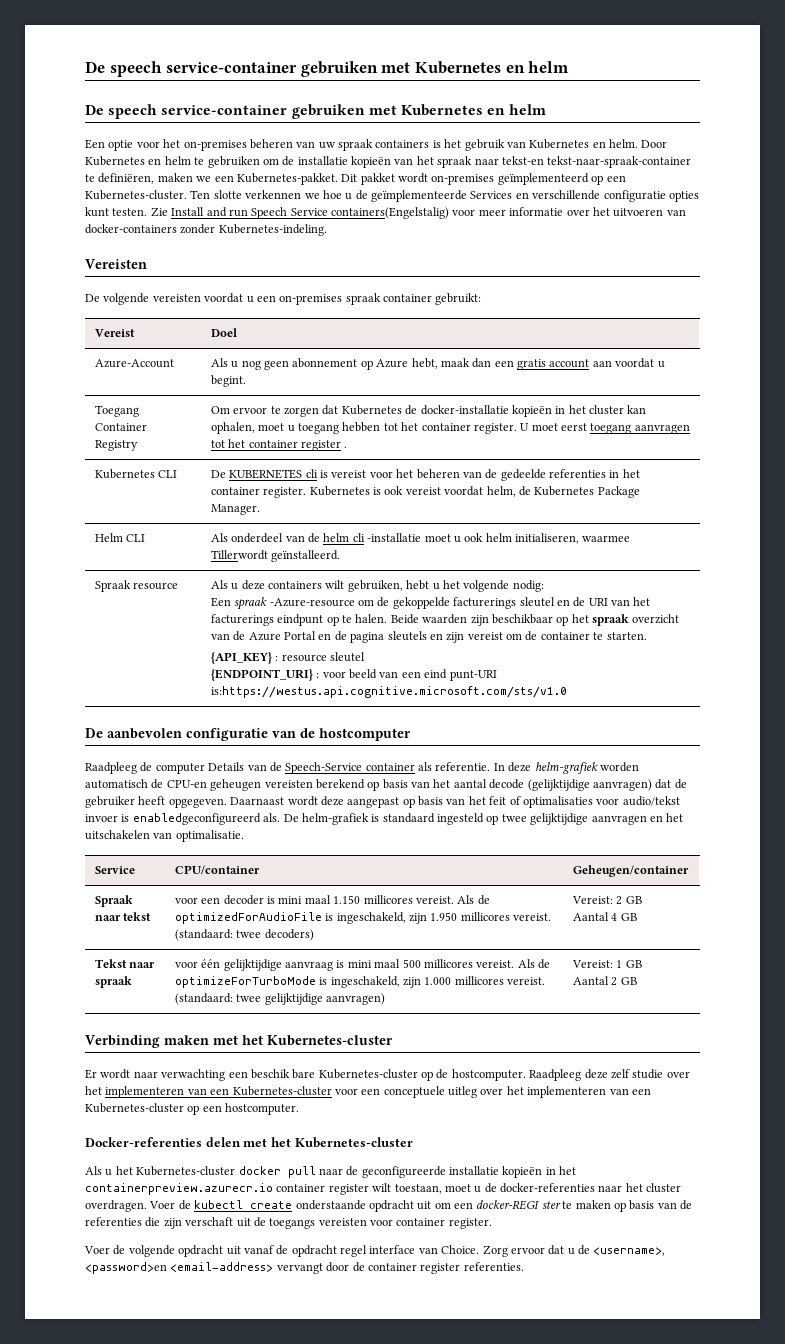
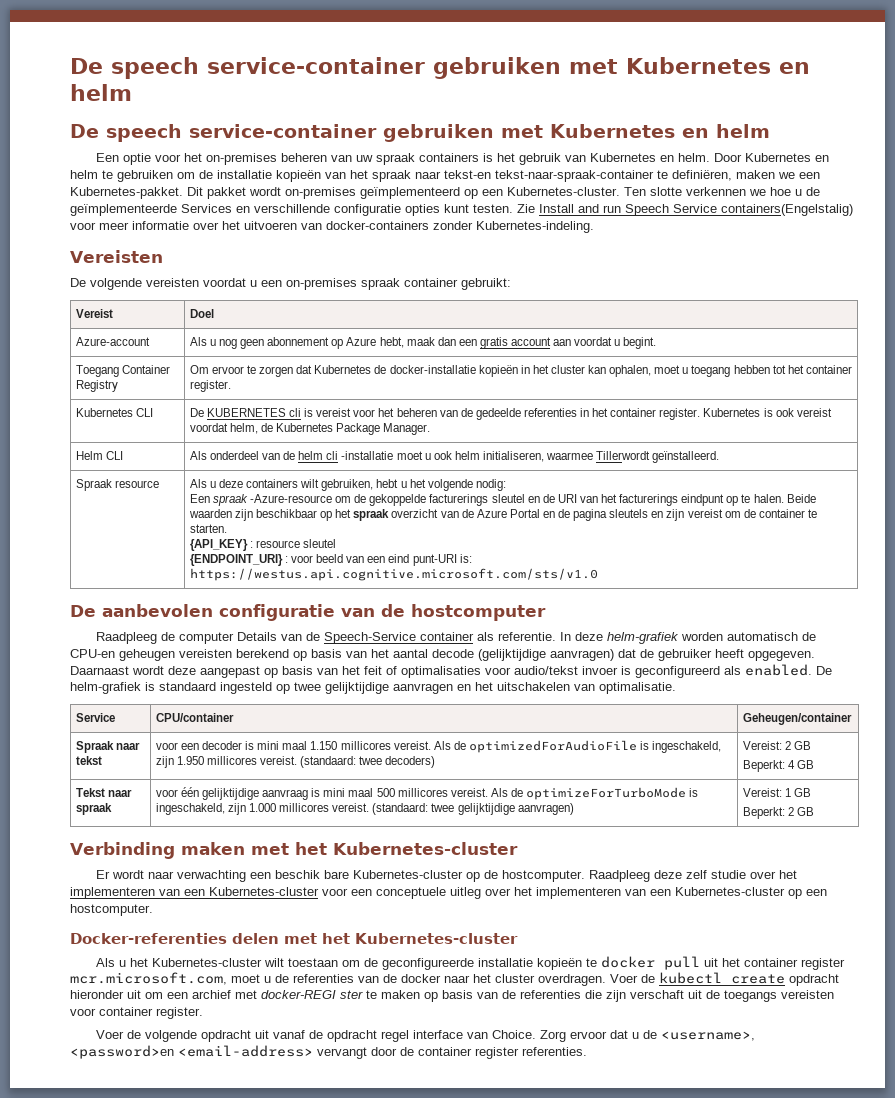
- Azure-Account | Als u nog geen abonnement op Azure hebt, maak dan een gratis account aan voordat u begint.
+ Azure-account | Als u nog geen abonnement op Azure hebt, maak dan een gratis account aan voordat u begint.
- Toegang Container Registry | Om ervoor te zorgen dat Kubernetes de docker-installatie kopieën in het cluster kan ophalen, moet u toegang hebben tot het container register. U moet eerst toegang aanvragen tot het container register .
+ Toegang Container Registry | Om ervoor te zorgen dat Kubernetes de docker-installatie kopieën in het cluster kan ophalen, moet u toegang hebben tot het container register.
- {ENDPOINT_URI} : voor beeld van een eind punt-URI is:https://westus.api.cognitive.microsoft.com/sts/v1.0
+ {ENDPOINT_URI} : voor beeld van een eind punt-URI is: https://westus.api.cognitive.microsoft.com/sts/v1.0
- Daarnaast wordt deze aangepast op basis van het feit of optimalisaties voor audio/tekst invoer is enabledgeconfigureerd als.
+ Daarnaast wordt deze aangepast op basis van het feit of optimalisaties voor audio/tekst invoer is geconfigureerd als enabled.
  Spraak naar tekst | voor een decoder is mini maal 1.150 millicores vereist. Als de optimizedForAudioFile is ingeschakeld, zijn 1.950 millicores vereist. (standaard: twee decoders) | Vereist: 2 GB
- Aantal 4 GB
+ Beperkt: 4 GB
  Tekst naar spraak | voor één gelijktijdige aanvraag is mini maal 500 millicores vereist. Als de optimizeForTurboMode is ingeschakeld, zijn 1.000 millicores vereist. (standaard: twee gelijktijdige aanvragen) | Vereist: 1 GB
- Aantal 2 GB
+ Beperkt: 2 GB
- Als u het Kubernetes-cluster docker pull naar de geconfigureerde installatie kopieën in het containerpreview.azurecr.io container register wilt toestaan, moet u de docker-referenties naar het cluster overdragen.
+ Als u het Kubernetes-cluster wilt toestaan om de geconfigureerde installatie kopieën te docker pull uit het container register mcr.microsoft.com, moet u de referenties van de docker naar het cluster overdragen.
- Voer de kubectl create onderstaande opdracht uit om een docker-REGI ster te maken op basis van de referenties die zijn verschaft uit de toegangs vereisten voor container register.
+ Voer de kubectl create opdracht hieronder uit om een archief met docker-REGI ster te maken op basis van de referenties die zijn verschaft uit de toegangs vereisten voor container register.

